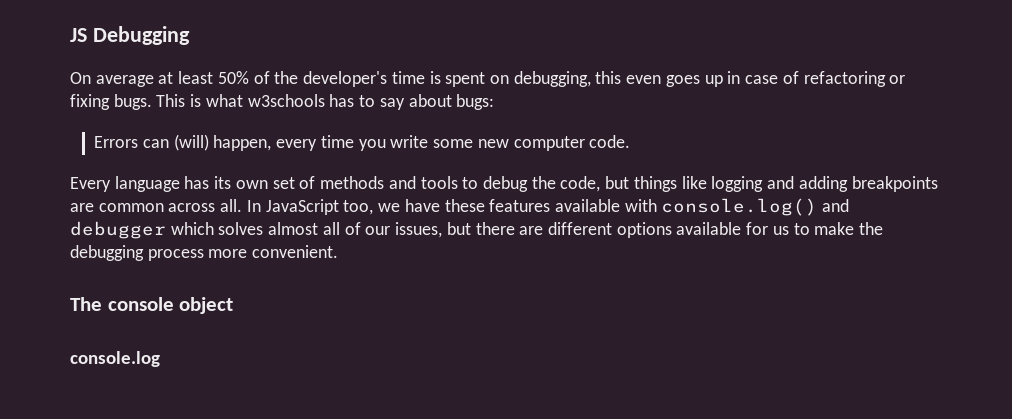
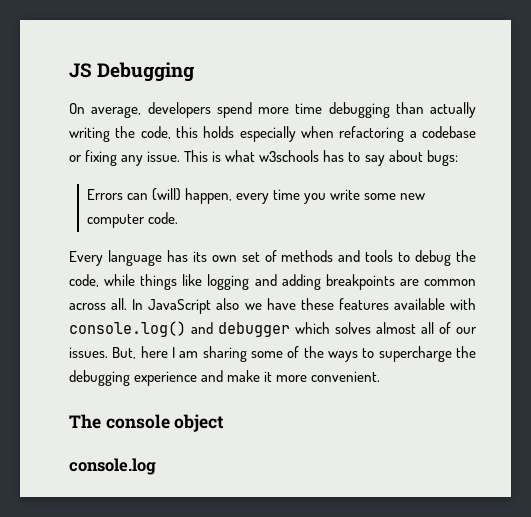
- On average at least 50% of the developer's time is spent on debugging, this even goes up in case of refactoring or fixing bugs.
+ On average, developers spend more time debugging than actually writing the code, this holds especially when refactoring a codebase or fixing any issue.
- Every language has its own set of methods and tools to debug the code, but things like logging and adding breakpoints are common across all.
+ Every language has its own set of methods and tools to debug the code, while things like logging and adding breakpoints are common across all.
- In JavaScript too, we have these features available with console.log() and debugger which solves almost all of our issues, but there are different options available for us to make the debugging process more convenient.
+ In JavaScript also we have these features available with console.log() and debugger which solves almost all of our issues. But, here I am sharing some of the ways to supercharge the debugging experience and make it more convenient.

